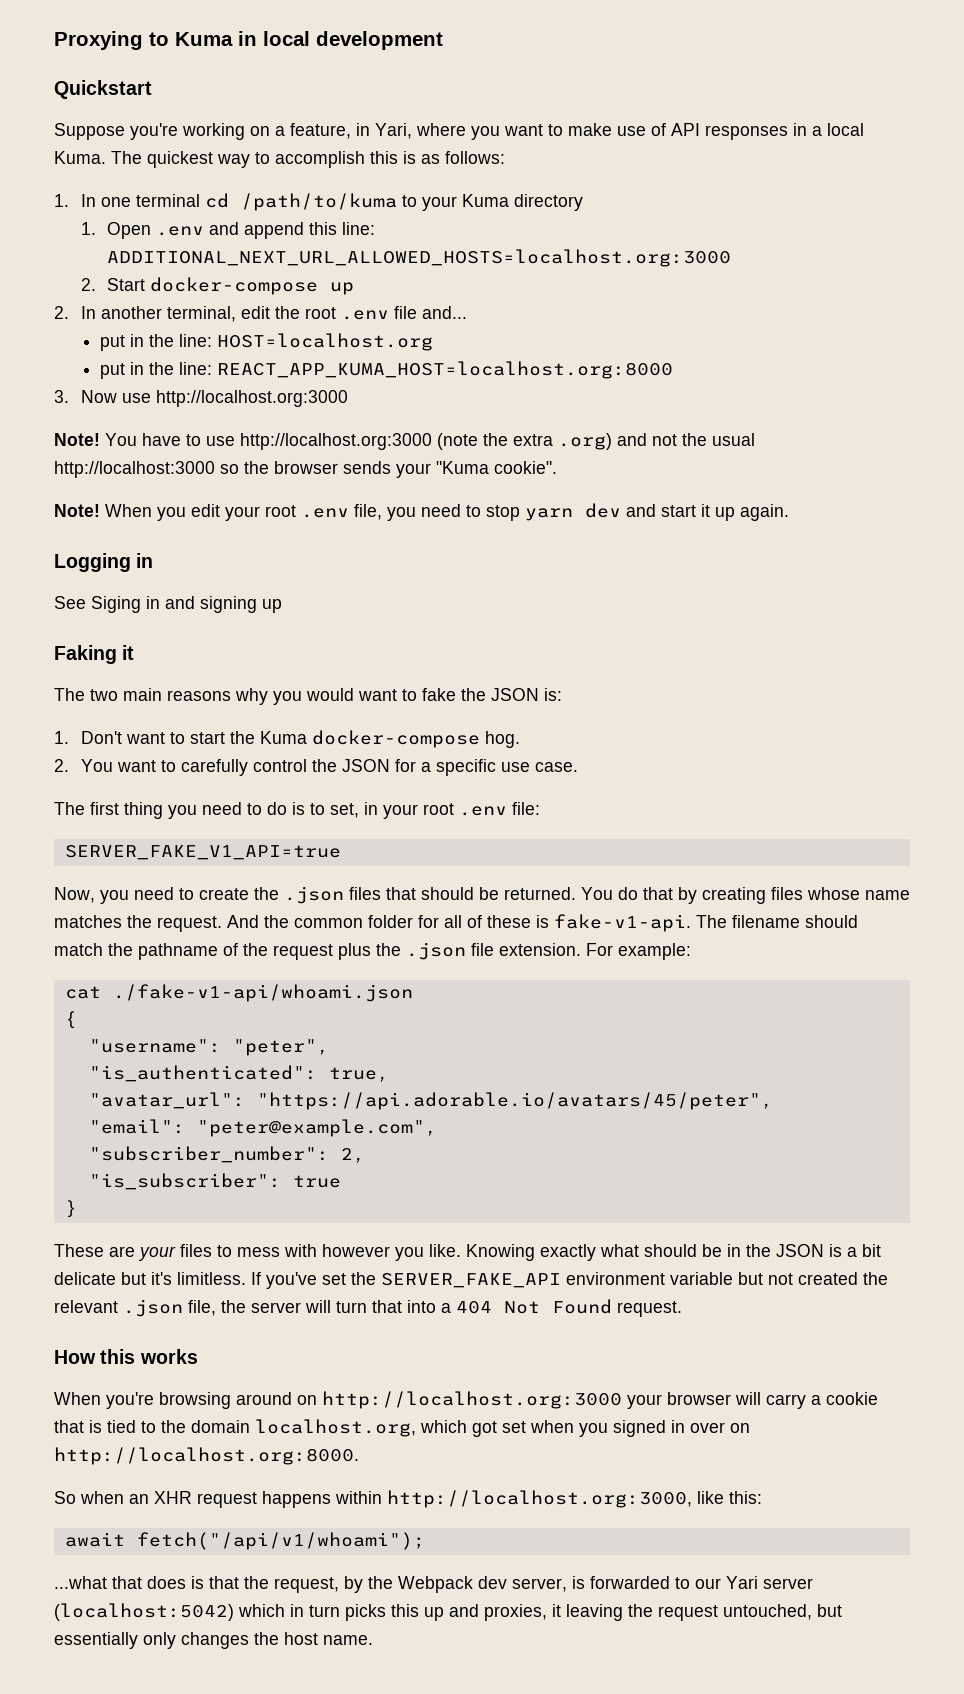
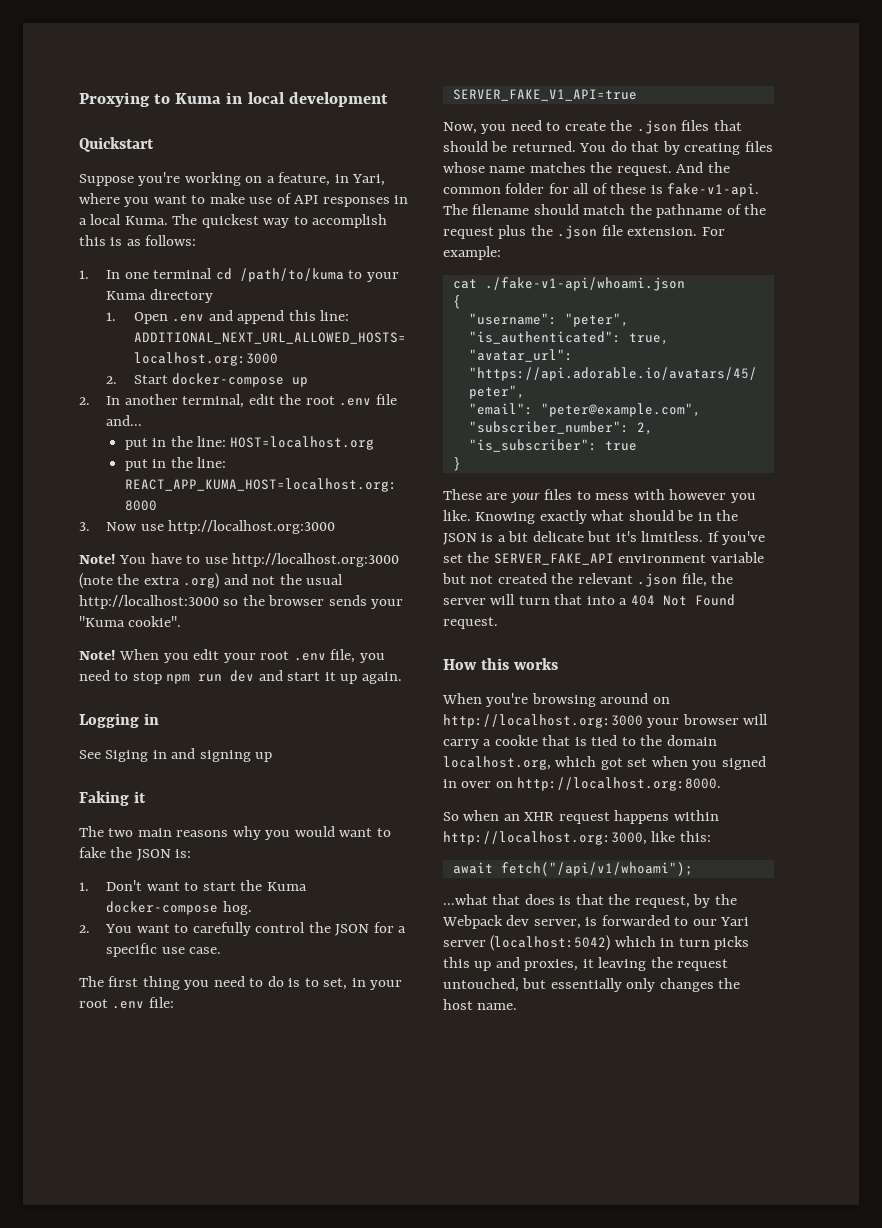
- When you edit your root .env file, you need to stop yarn dev and start it up again.
+ When you edit your root .env file, you need to stop npm run dev and start it up again.

